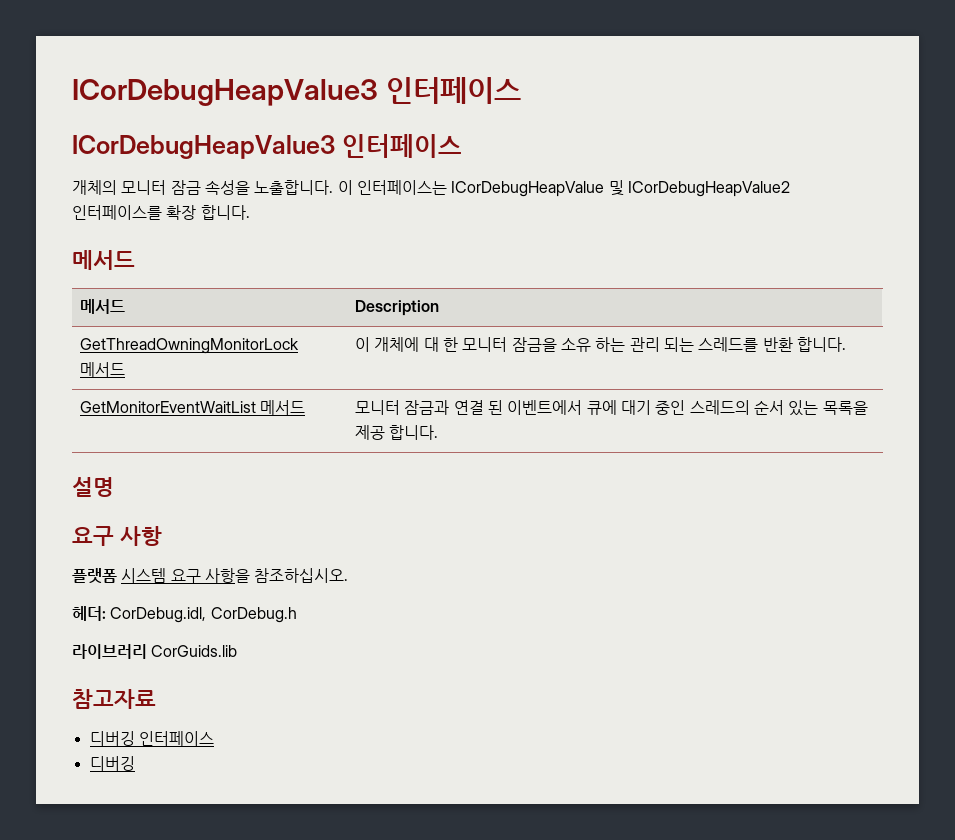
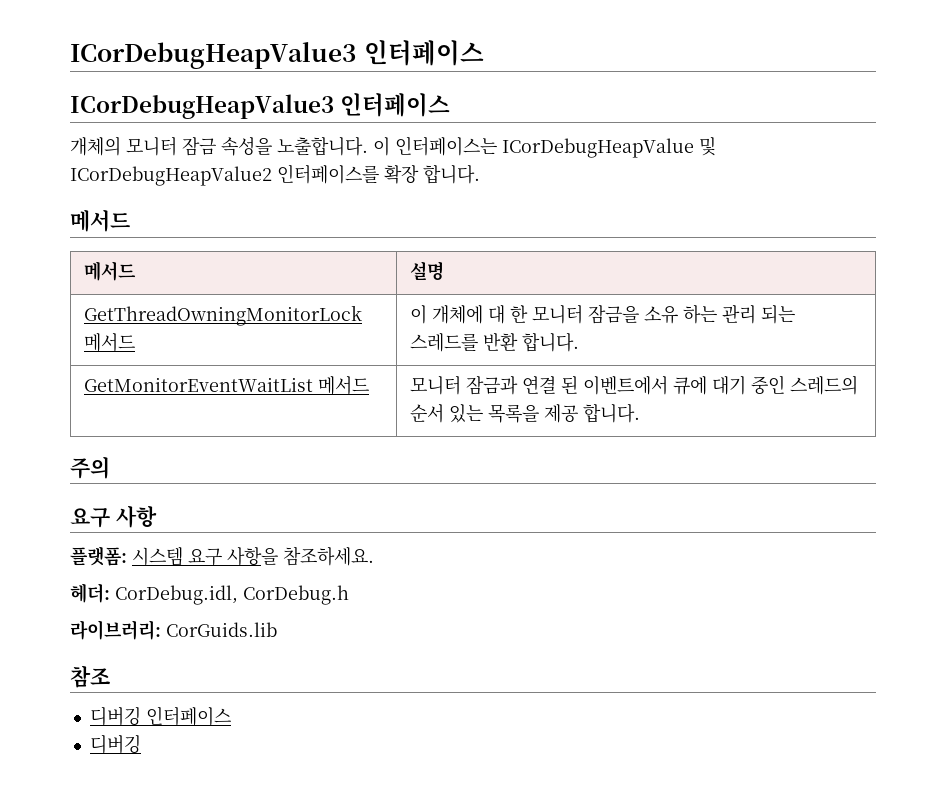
- 메서드 | Description
+ 메서드 | 설명
- 설명
+ 주의
- 플랫폼 시스템 요구 사항을 참조하십시오.
+ 플랫폼: 시스템 요구 사항을 참조하세요.
- 라이브러리 CorGuids.lib
+ 라이브러리: CorGuids.lib
- 참고자료
+ 참조

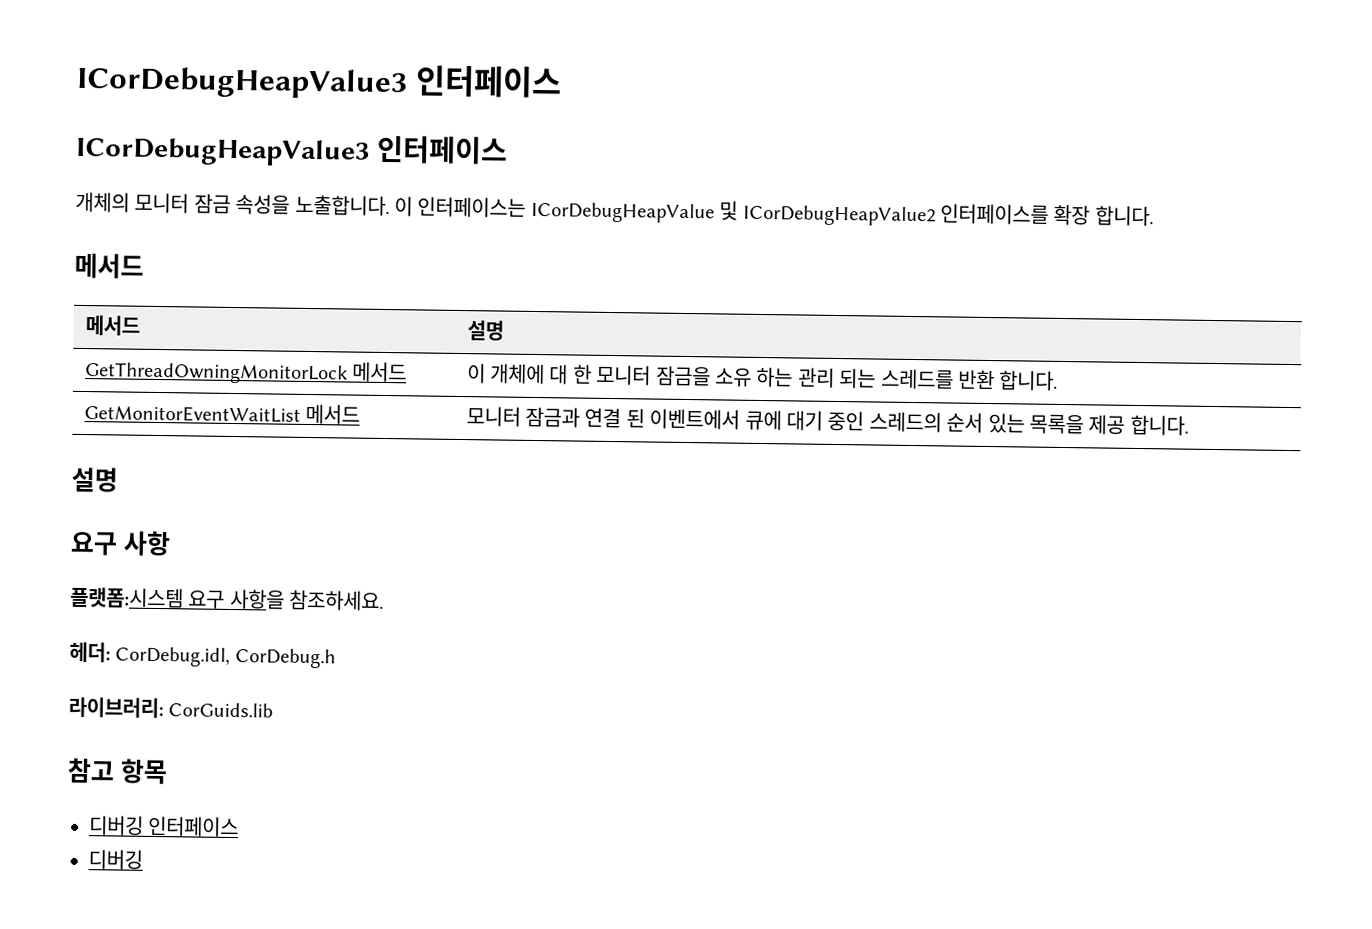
  GetMonitorEventWaitList 메서드 | 모니터 잠금과 연결 된 이벤트에서 큐에 대기 중인 스레드의 순서 있는 목록을 제공 합니다.
- 주의
+ 설명
- 플랫폼: 시스템 요구 사항을 참조하세요.
+ 플랫폼:시스템 요구 사항을 참조하세요.
- 참조
+ 참고 항목

